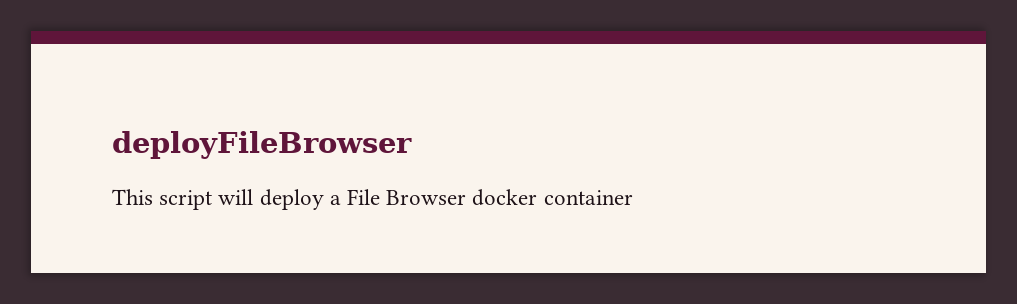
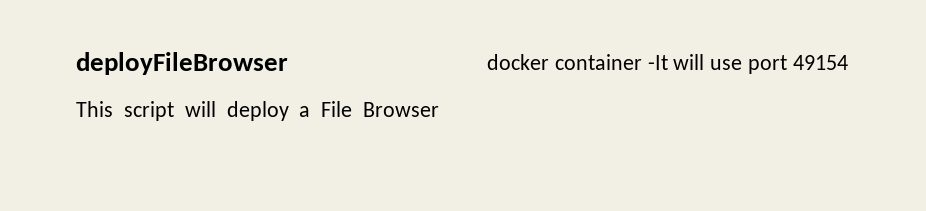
- This script will deploy a File Browser docker container
+ This script will deploy a File Browser docker container -It will use port 49154

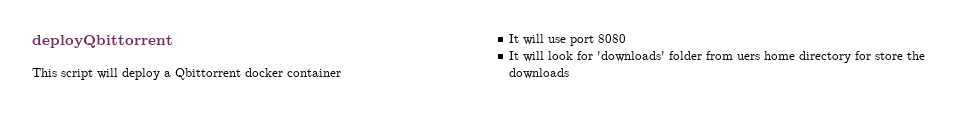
- deployFileBrowser
+ deployQbittorrent
- This script will deploy a File Browser docker container -It will use port 49154
+ This script will deploy a Qbittorrent docker container
+ It will use port 8080
+ It will look for 'downloads' folder from uers home directory for store the downloads

